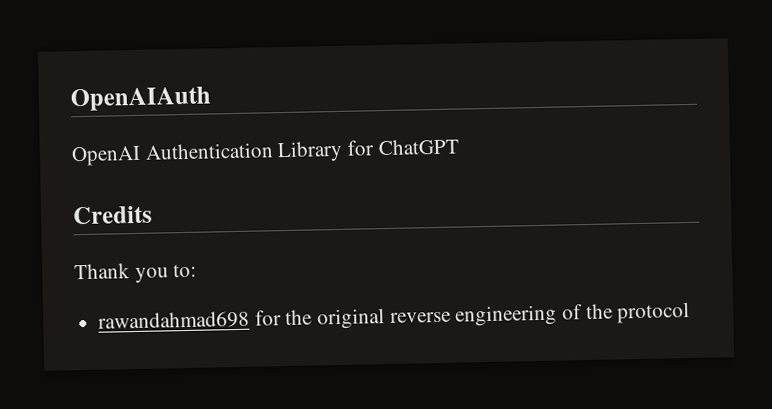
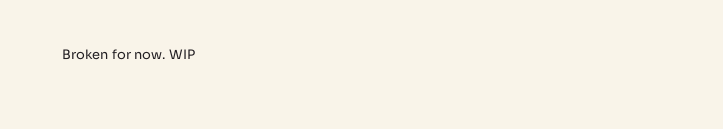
- OpenAIAuth
- OpenAI Authentication Library for ChatGPT
- Credits
- Thank you to:
- rawandahmad698 for the original reverse engineering of the protocol
+ Broken for now. WIP

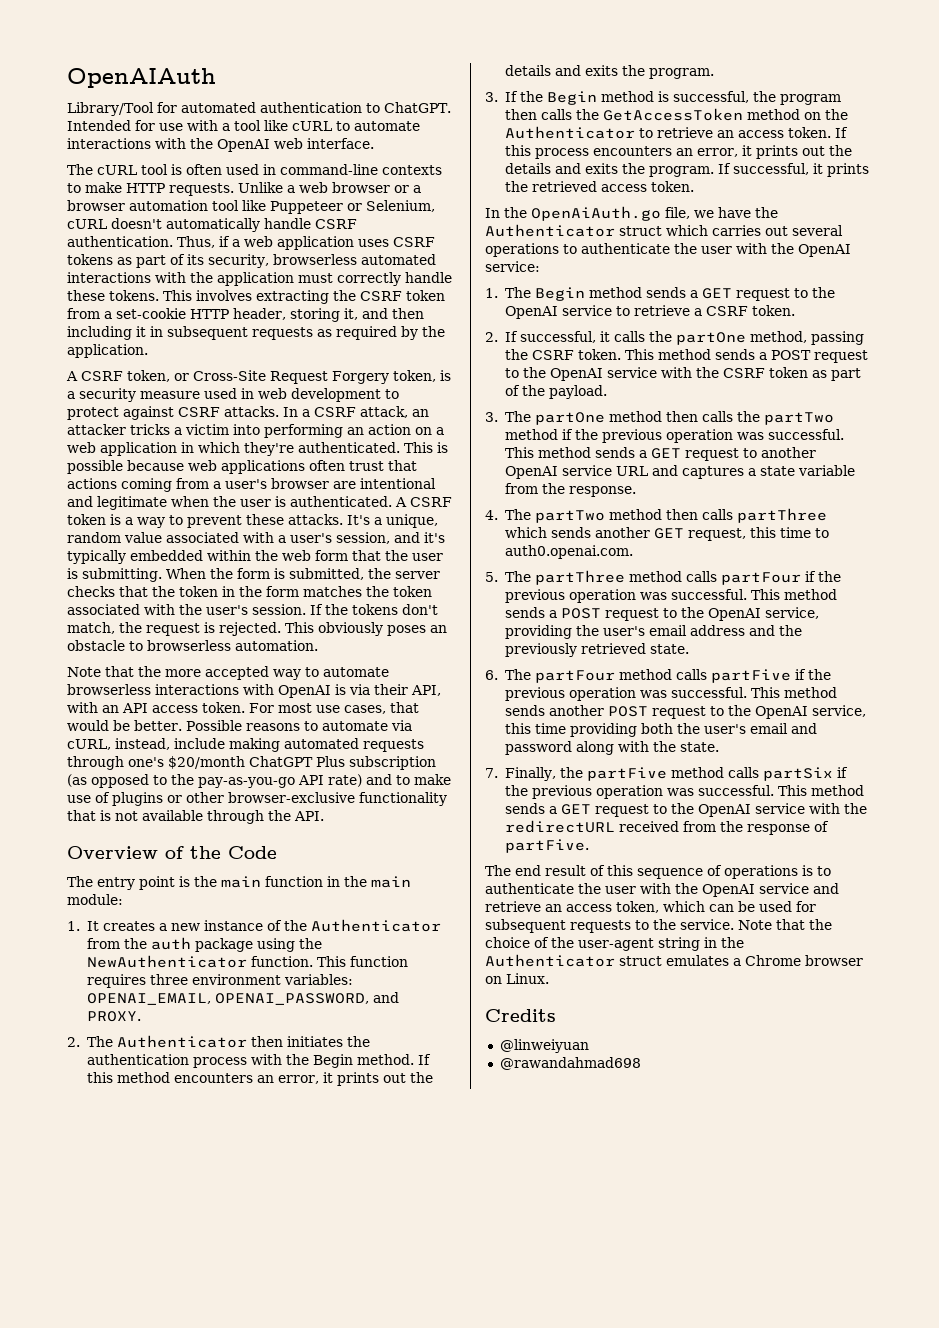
- Broken for now. WIP
+ OpenAIAuth
+ Library/Tool for automated authentication to ChatGPT. Intended for use with a tool like cURL to automate interactions with the OpenAI web interface.
+ The cURL tool is often used in command-line contexts to make HTTP requests. Unlike a web browser or a browser automation tool like Puppeteer or Selenium, cURL doesn't automatically handle CSRF authentication. Thus, if a web application uses CSRF tokens as part of its security, browserless automated interactions with the application must correctly handle these tokens. This involves extracting the CSRF token from a set-cookie HTTP header, storing it, and then including it in subsequent requests as required by the application.
+ A CSRF token, or Cross-Site Request Forgery token, is a security measure used in web development to protect against CSRF attacks. In a CSRF attack, an attacker tricks a victim into performing an action on a web application in which they're authenticated. This is possible because web applications often trust that actions coming from a user's browser are intentional and legitimate when the user is authenticated. A CSRF token is a way to prevent these attacks. It's a unique, random value associated with a user's session, and it's typically embedded within the web form that the user is submitting. When the form is submitted, the server checks that the token in the form matches the token associated with the user's session. If the tokens don't match, the request is rejected. This obviously poses an obstacle to browserless automation.
+ Note that the more accepted way to automate browserless interactions with OpenAI is via their API, with an API access token. For most use cases, that would be better. Possible reasons to automate via cURL, instead, include making automated requests through one's $20/month ChatGPT Plus subscription (as opposed to the pay-as-you-go API rate) and to make use of plugins or other browser-exclusive functionality that is not available through the API.
+ Overview of the Code
+ The entry point is the main function in the main module:
+ 1. It creates a new instance of the Authenticator from the auth package using the NewAuthenticator function. This function requires three environment variables: OPENAI_EMAIL, OPENAI_PASSWORD, and PROXY.
+ 2. The Authenticator then initiates the authentication process with the Begin method. If this method encounters an error, it prints out the details and exits the program.
+ 3. If the Begin method is successful, the program then calls the GetAccessToken method on the Authenticator to retrieve an access token. If this process encounters an error, it prints out the details and exits the program. If successful, it prints the retrieved access token.
+ In the OpenAiAuth.go file, we have the Authenticator struct which carries out several operations to authenticate the user with the OpenAI service:
+ 1. The Begin method sends a GET request to the OpenAI service to retrieve a CSRF token.
+ 2. If successful, it calls the partOne method, passing the CSRF token. This method sends a POST request to the OpenAI service with the CSRF token as part of the payload.
+ 3. The partOne method then calls the partTwo method if the previous operation was successful. This method sends a GET request to another OpenAI service URL and captures a state variable from the response.
+ 4. The partTwo method then calls partThree which sends another GET request, this time to auth0.openai.com.
+ 5. The partThree method calls partFour if the previous operation was successful. This method sends a POST request to the OpenAI service, providing the user's email address and the previously retrieved state.
+ 6. The partFour method calls partFive if the previous operation was successful. This method sends another POST request to the OpenAI service, this time providing both the user's email and password along with the state.
+ 7. Finally, the partFive method calls partSix if the previous operation was successful. This method sends a GET request to the OpenAI service with the redirectURL received from the response of partFive.
+ The end result of this sequence of operations is to authenticate the user with the OpenAI service and retrieve an access token, which can be used for subsequent requests to the service. Note that the choice of the user-agent string in the Authenticator struct emulates a Chrome browser on Linux.
+ Credits
+ @linweiyuan
+ @rawandahmad698

